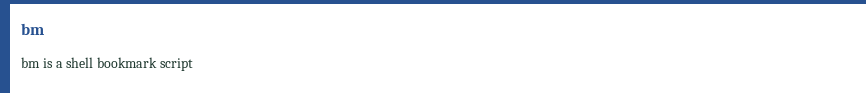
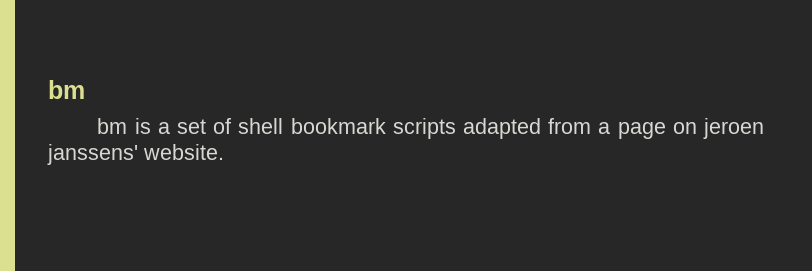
- bm is a shell bookmark script
+ bm is a set of shell bookmark scripts adapted from a page on jeroen janssens' website.

